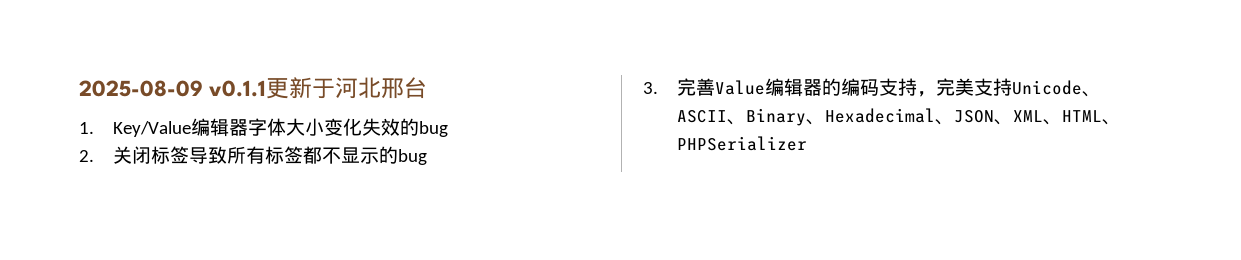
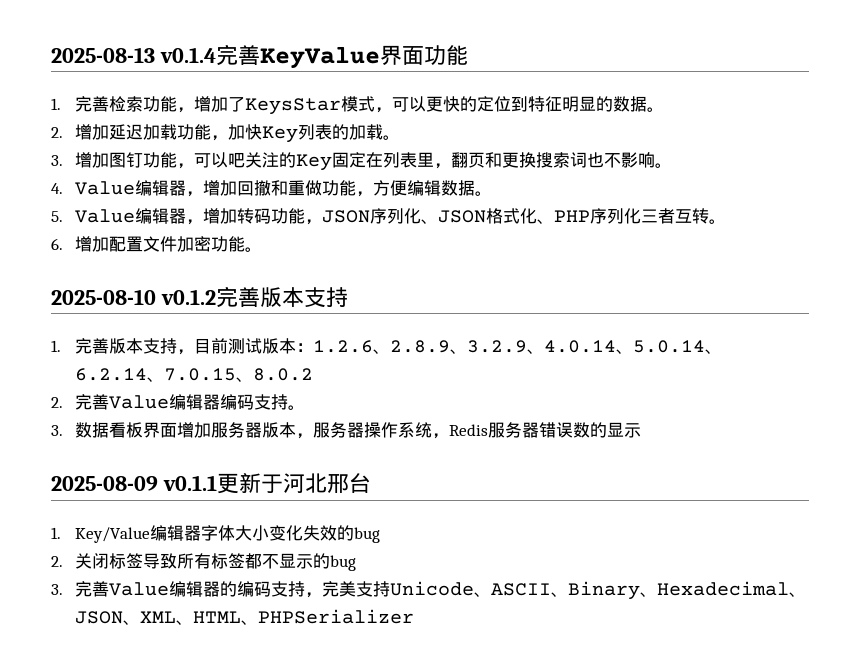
+ 2025-08-13 v0.1.4完善KeyValue界面功能
+ 1.完善检索功能，增加了KeysStar模式，可以更快的定位到特征明显的数据。
+ 2.增加延迟加载功能，加快Key列表的加载。
+ 3.增加图钉功能，可以吧关注的Key固定在列表里，翻页和更换搜索词也不影响。
+ 4. Value编辑器，增加回撤和重做功能，方便编辑数据。
+ 5. Value编辑器，增加转码功能，JSON序列化、JSON格式化、PHP序列化三者互转。
+ 6.增加配置文件加密功能。
+ 2025-08-10 v0.1.2完善版本支持
+ 1.完善版本支持，目前测试版本：1.2.6、2.8.9、3.2.9、4.0.14、5.0.14、6.2.14、7.0.15、8.0.2
+ 2.完善Value编辑器编码支持。
+ 3.数据看板界面增加服务器版本，服务器操作系统，Redis服务器错误数的显示

